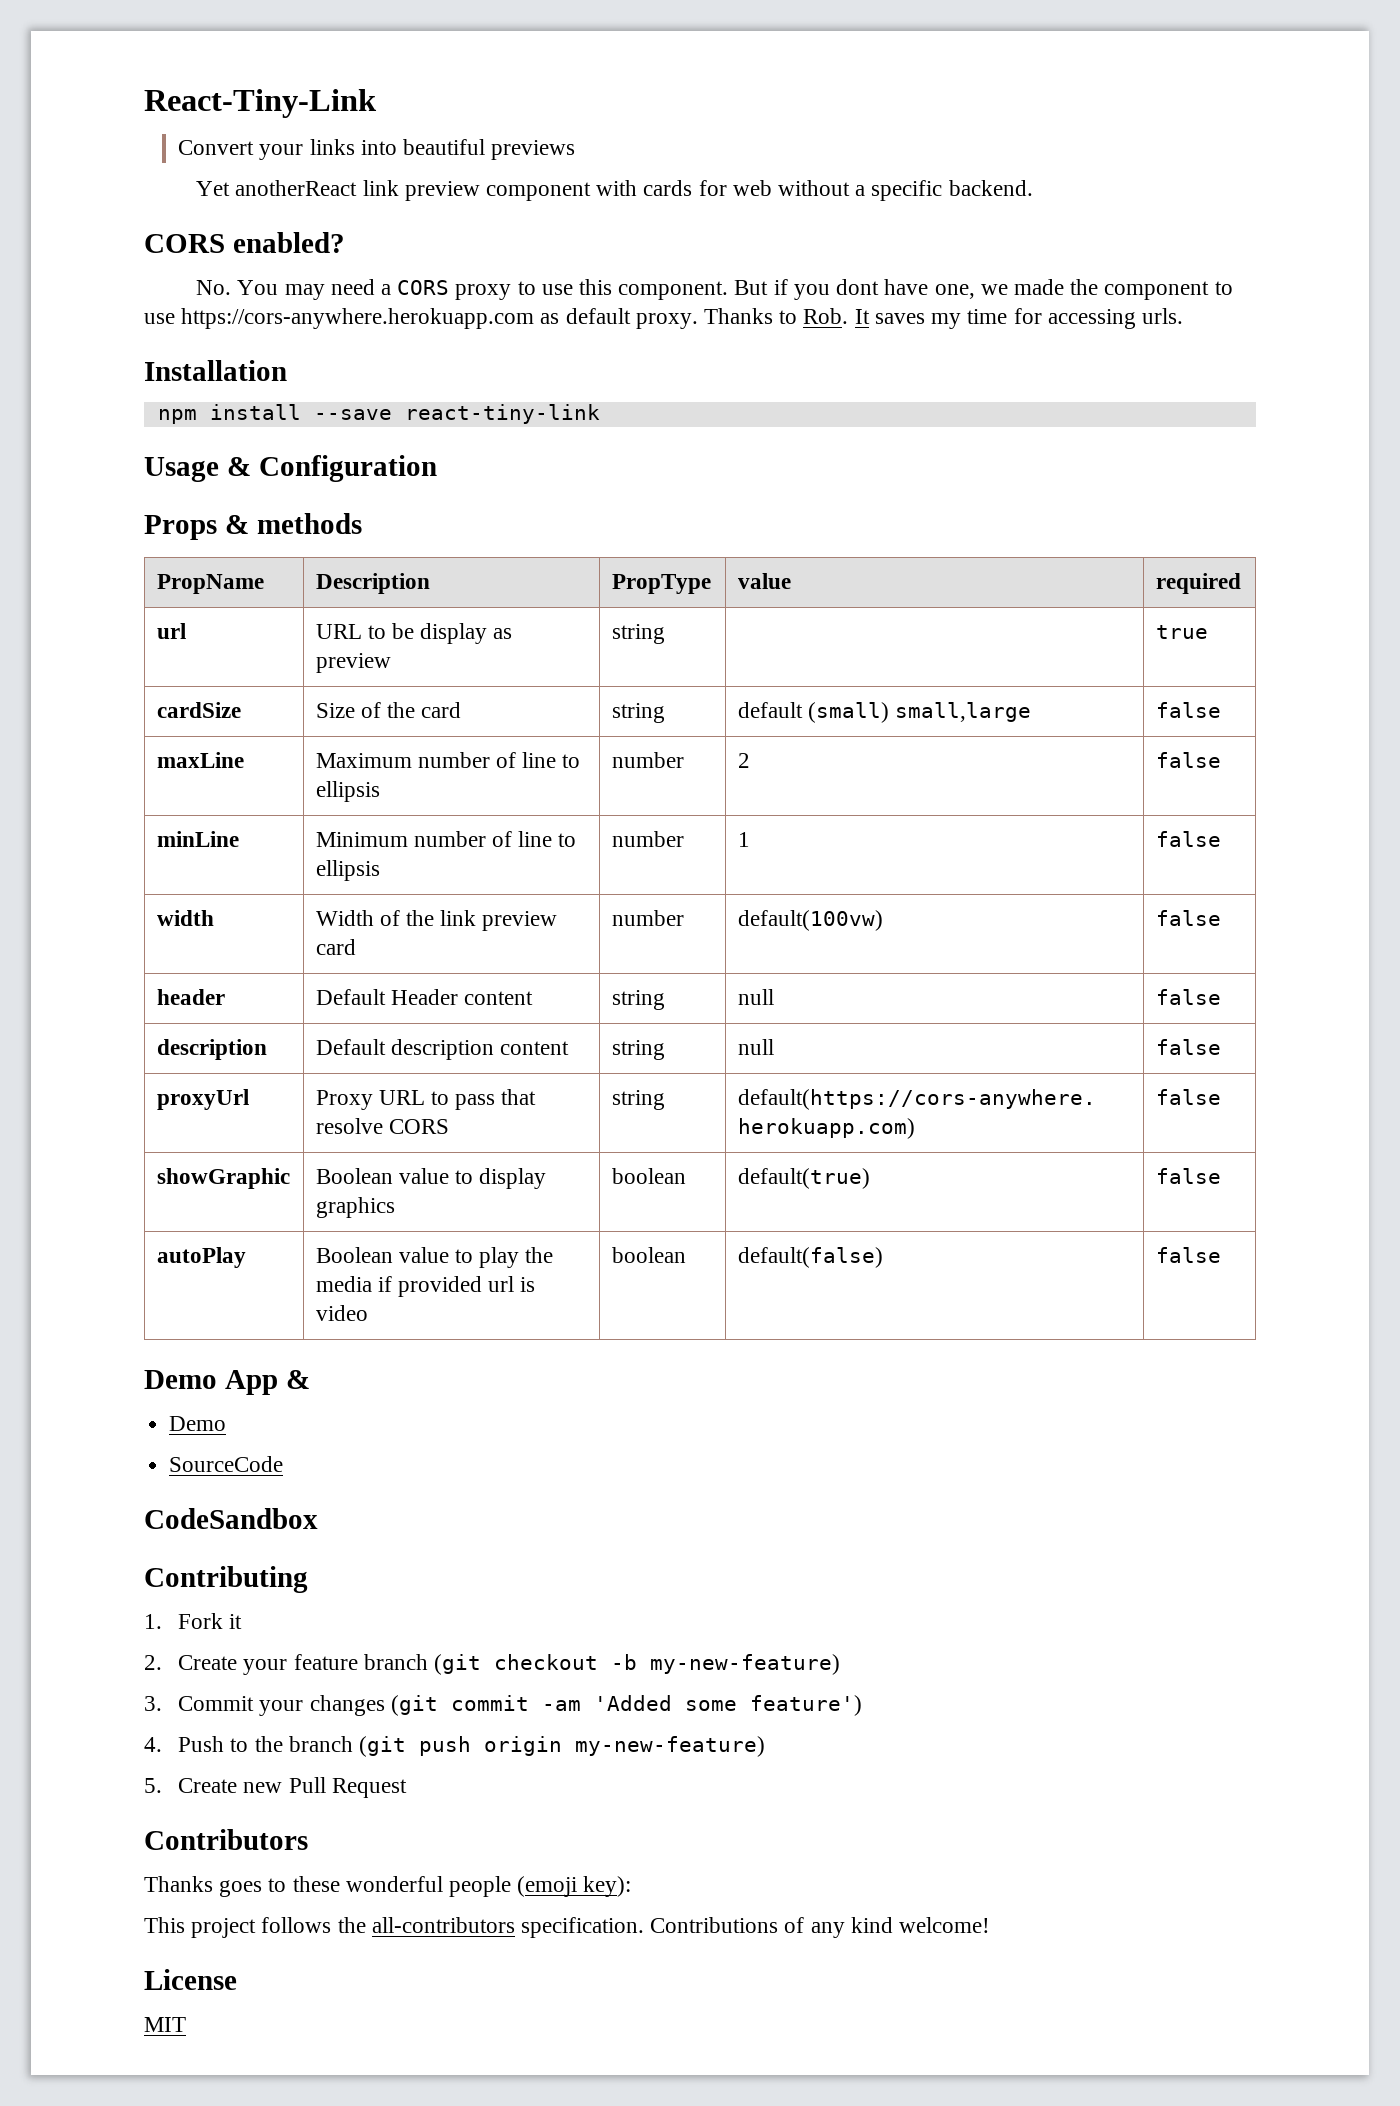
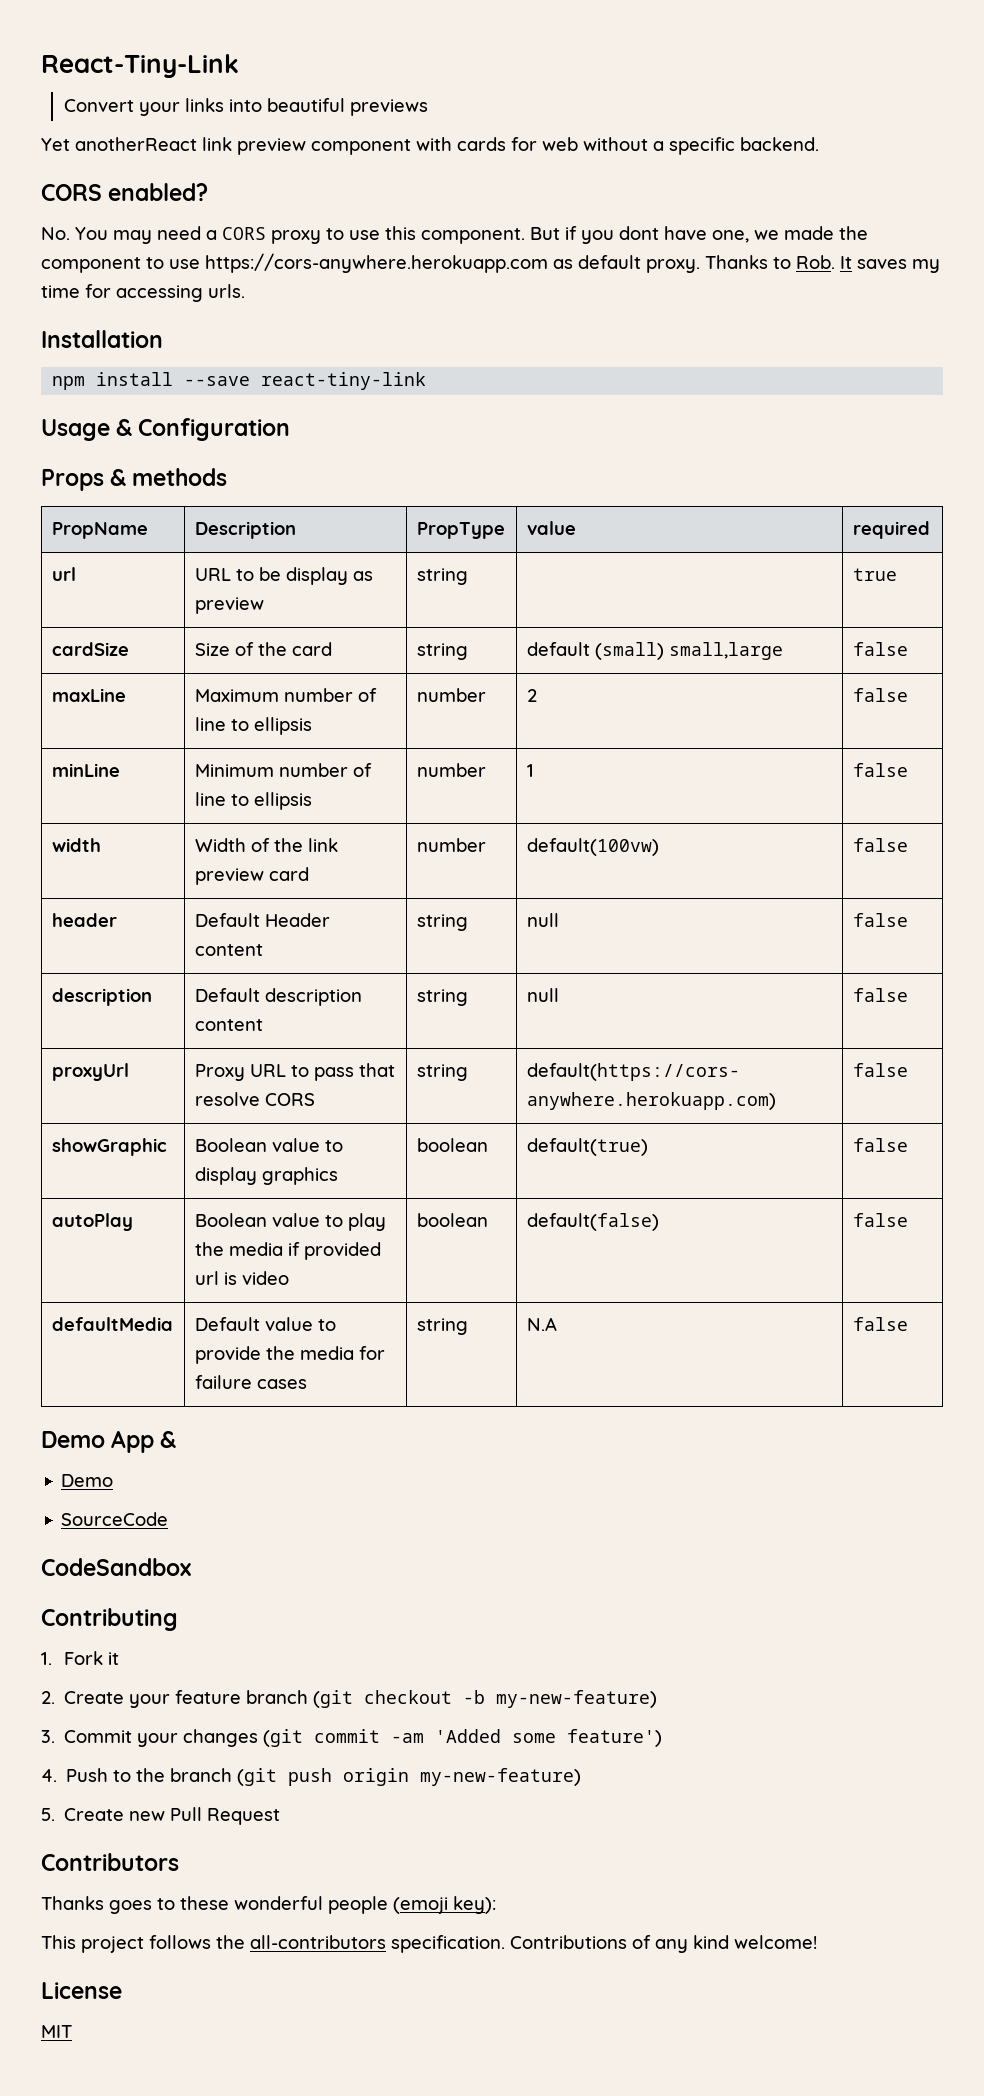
+ defaultMedia | Default value to provide the media for failure cases | string | N.A | false

